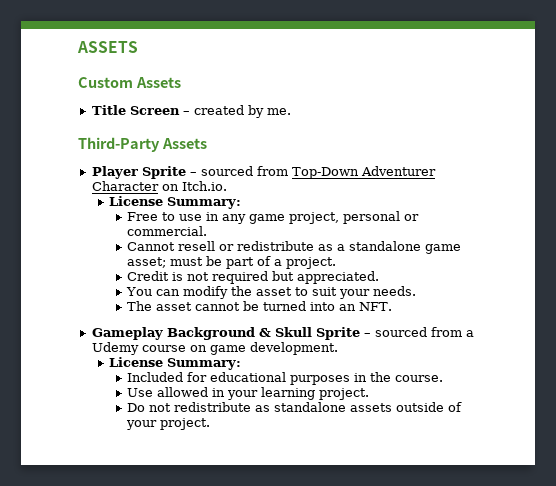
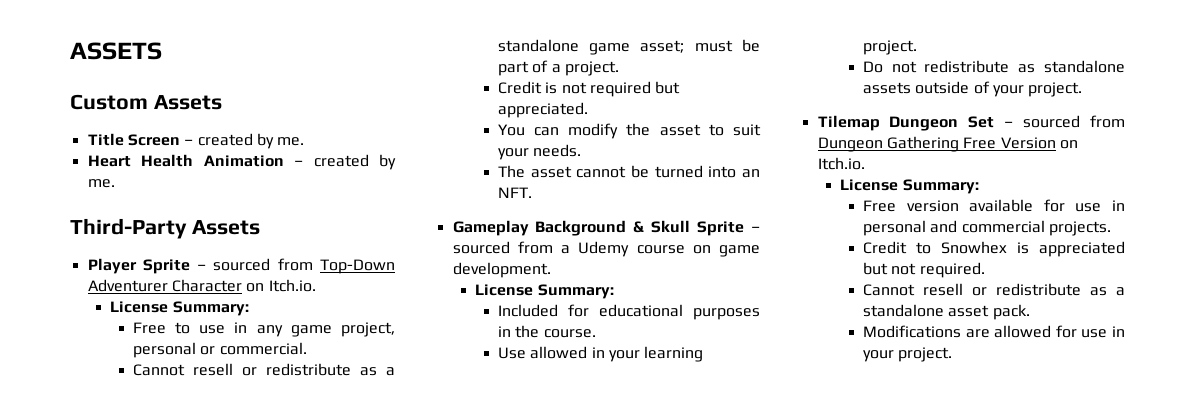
+ Heart Health Animation – created by me.
+ Tilemap Dungeon Set – sourced from Dungeon Gathering Free Version on Itch.io.
+ License Summary:
+ Free version available for use in personal and commercial projects.
+ Credit to Snowhex is appreciated but not required.
+ Cannot resell or redistribute as a standalone asset pack.
+ Modifications are allowed for use in your project.

